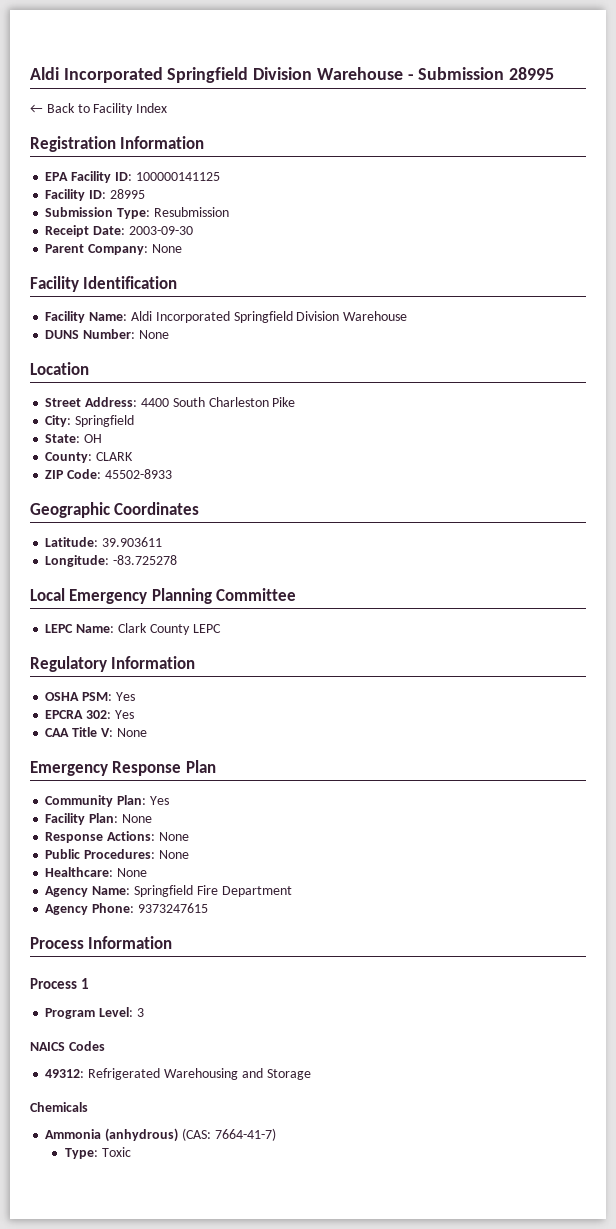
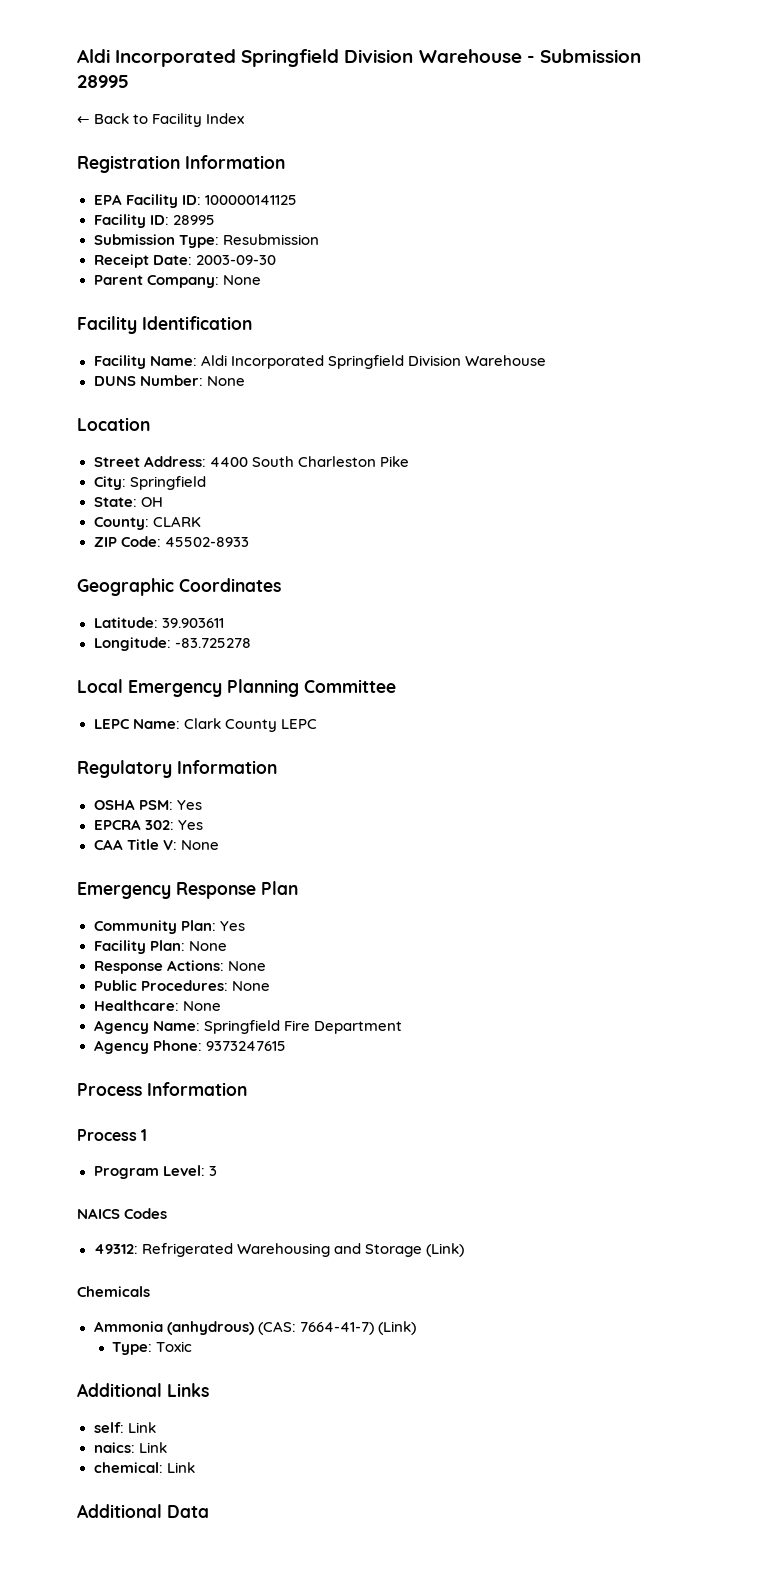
- 49312: Refrigerated Warehousing and Storage
+ 49312: Refrigerated Warehousing and Storage (Link)
- Ammonia (anhydrous) (CAS: 7664-41-7)
+ Ammonia (anhydrous) (CAS: 7664-41-7) (Link)
+ Additional Links
+ self: Link
+ naics: Link
+ chemical: Link
+ Additional Data

